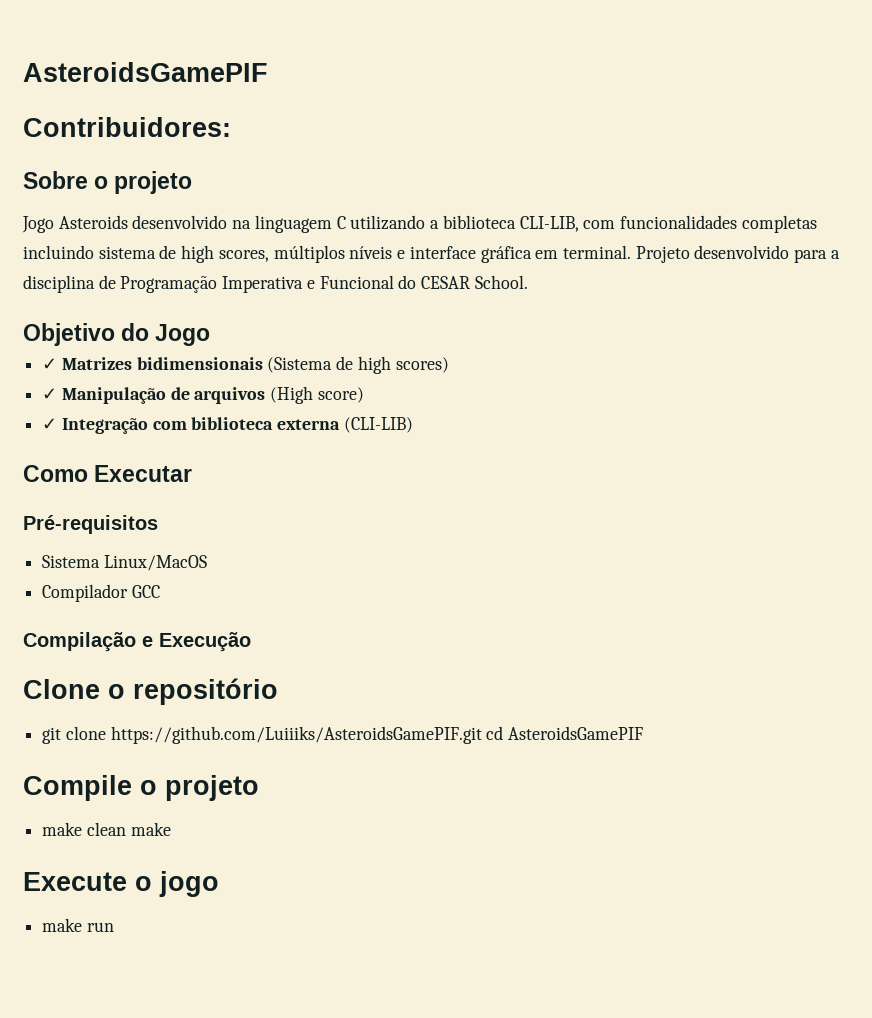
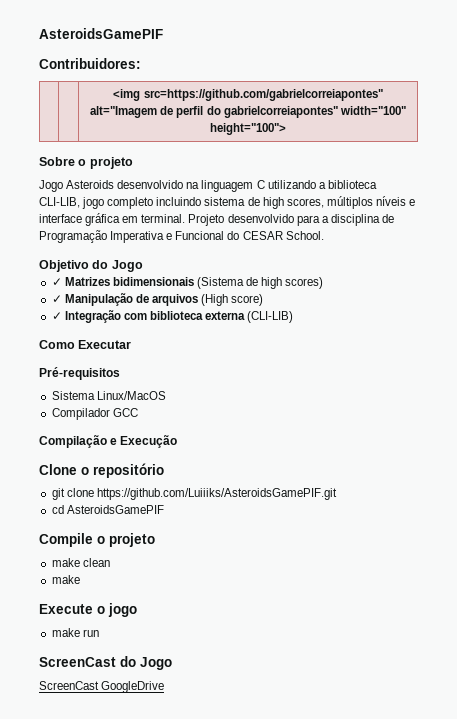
+ | | <img src=https://github.com/gabrielcorreiapontes" alt="Imagem de perfil do gabrielcorreiapontes" width="100" height="100">
- Jogo Asteroids desenvolvido na linguagem C utilizando a biblioteca CLI-LIB, com funcionalidades completas incluindo sistema de high scores, múltiplos níveis e interface gráfica em terminal.
+ Jogo Asteroids desenvolvido na linguagem C utilizando a biblioteca CLI-LIB, jogo completo incluindo sistema de high scores, múltiplos níveis e interface gráfica em terminal.
- git clone https://github.com/Luiiiks/AsteroidsGamePIF.git cd AsteroidsGamePIF
+ git clone https://github.com/Luiiiks/AsteroidsGamePIF.git
+ cd AsteroidsGamePIF
- make clean make
+ make clean
+ make
+ ScreenCast do Jogo
+ ScreenCast GoogleDrive

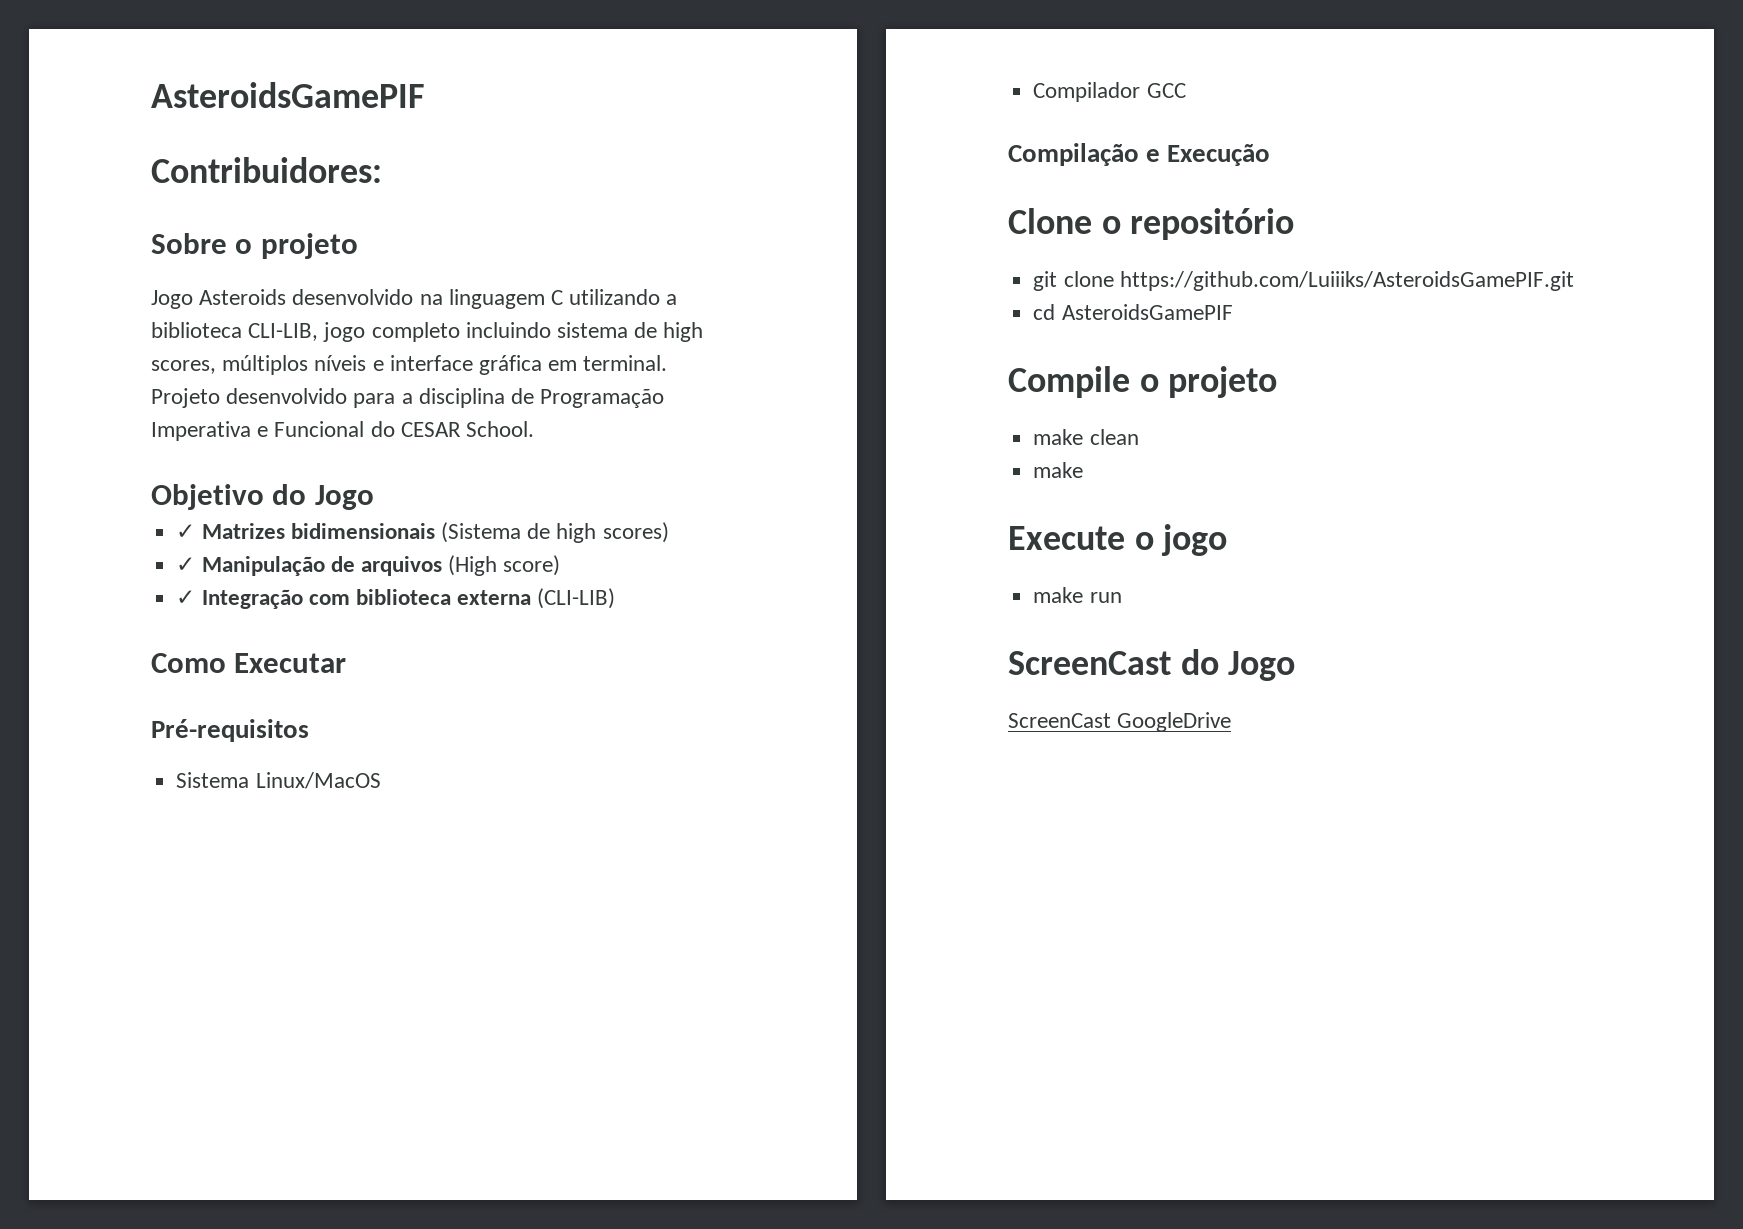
- | | <img src=https://github.com/gabrielcorreiapontes" alt="Imagem de perfil do gabrielcorreiapontes" width="100" height="100">

